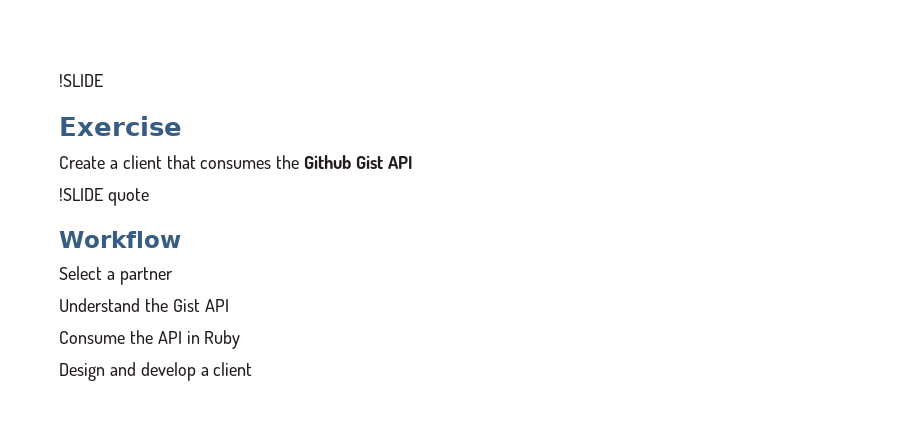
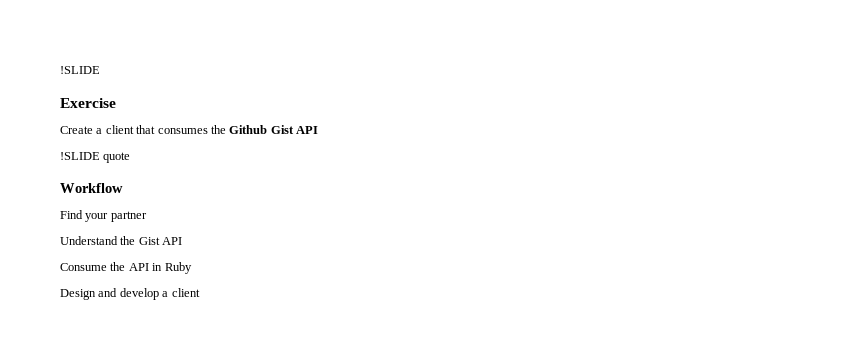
- Select a partner
+ Find your partner

